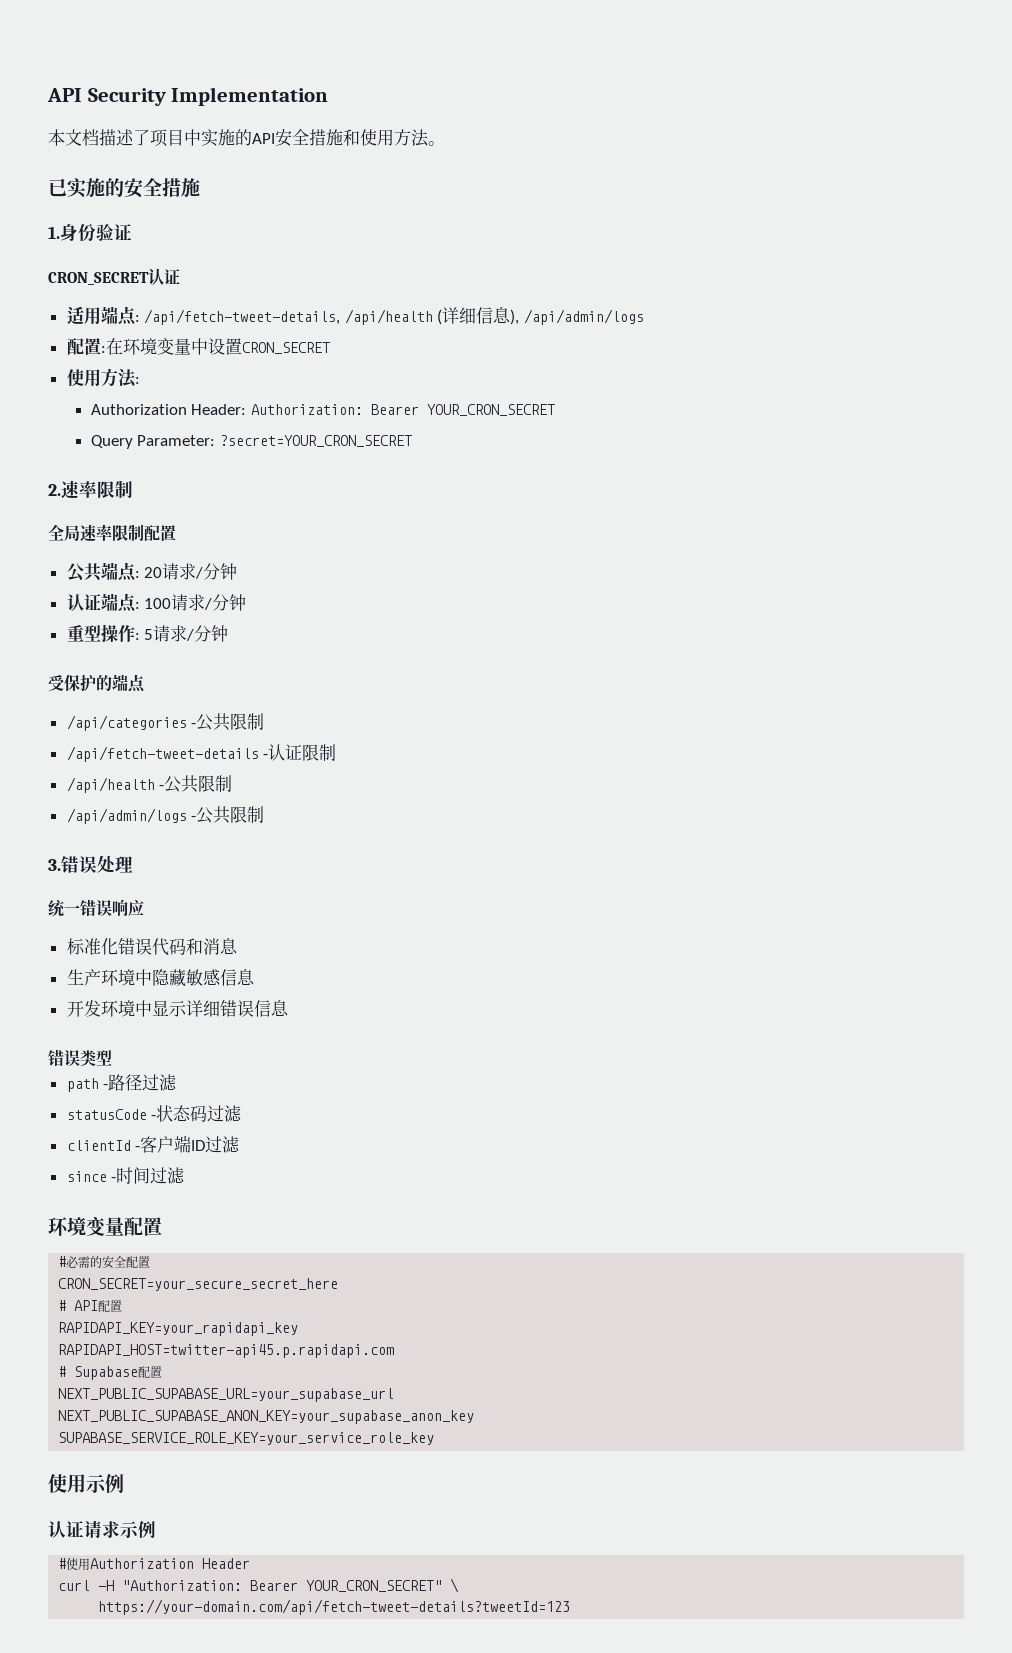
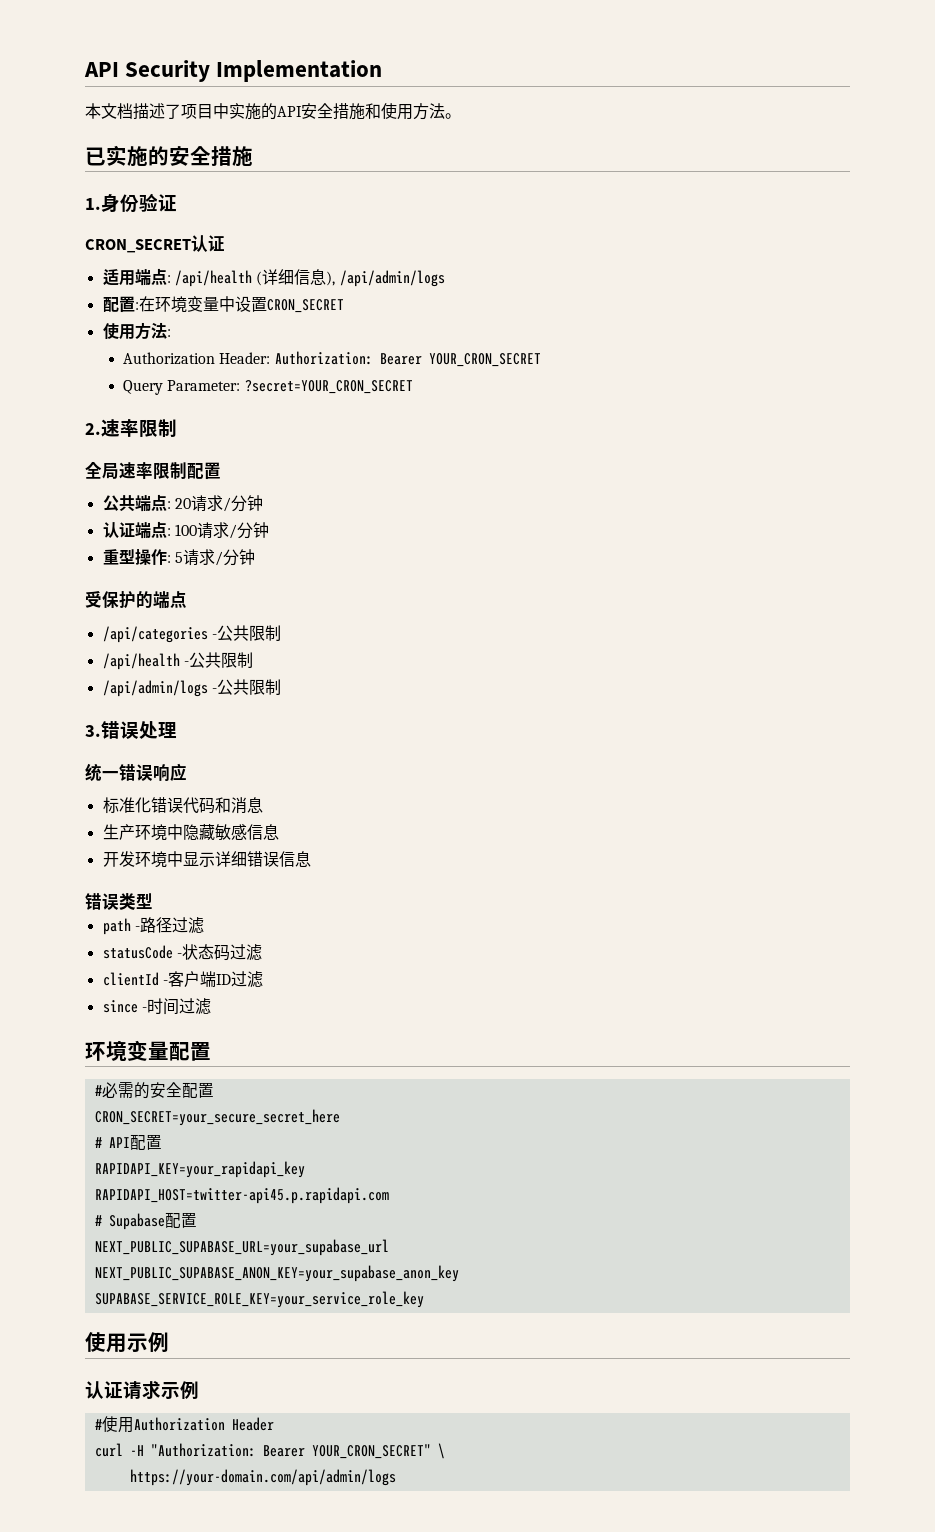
- 适用端点: /api/fetch-tweet-details, /api/health (详细信息), /api/admin/logs
+ 适用端点: /api/health (详细信息), /api/admin/logs
- /api/fetch-tweet-details -认证限制
- https://your-domain.com/api/fetch-tweet-details?tweetId=123
+ https://your-domain.com/api/admin/logs

